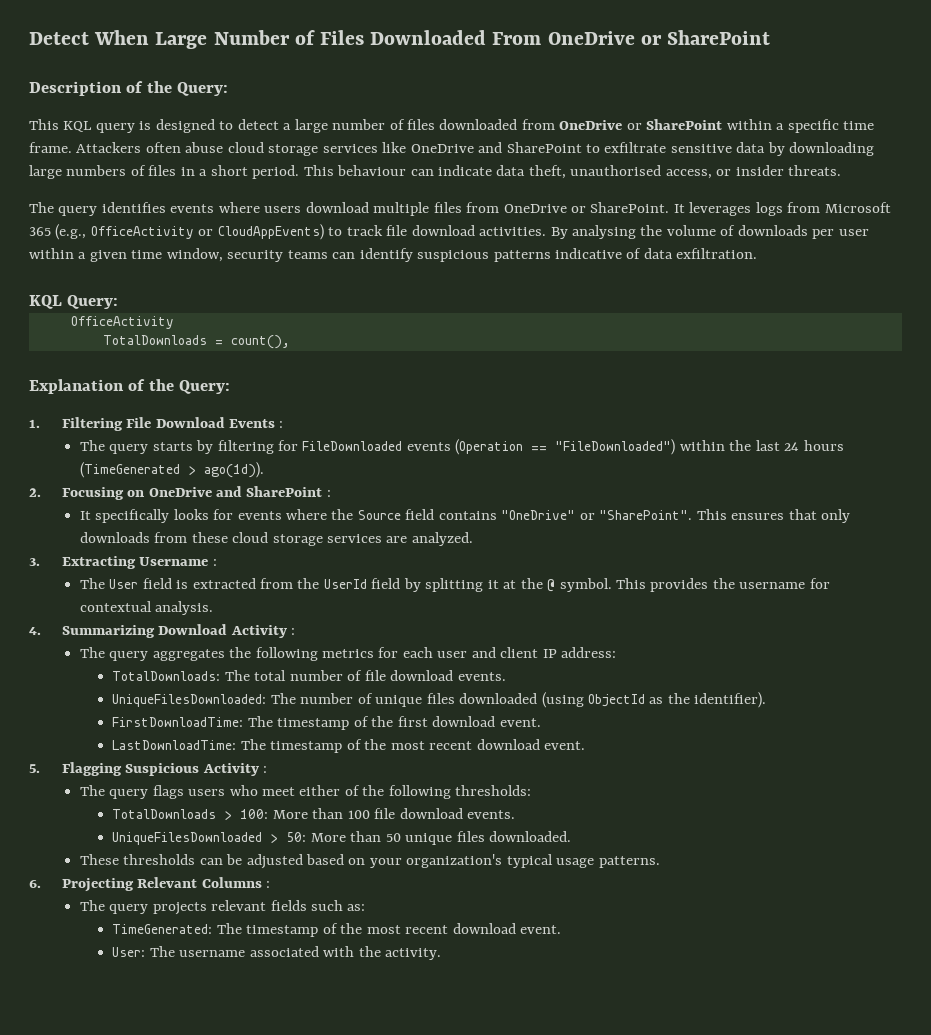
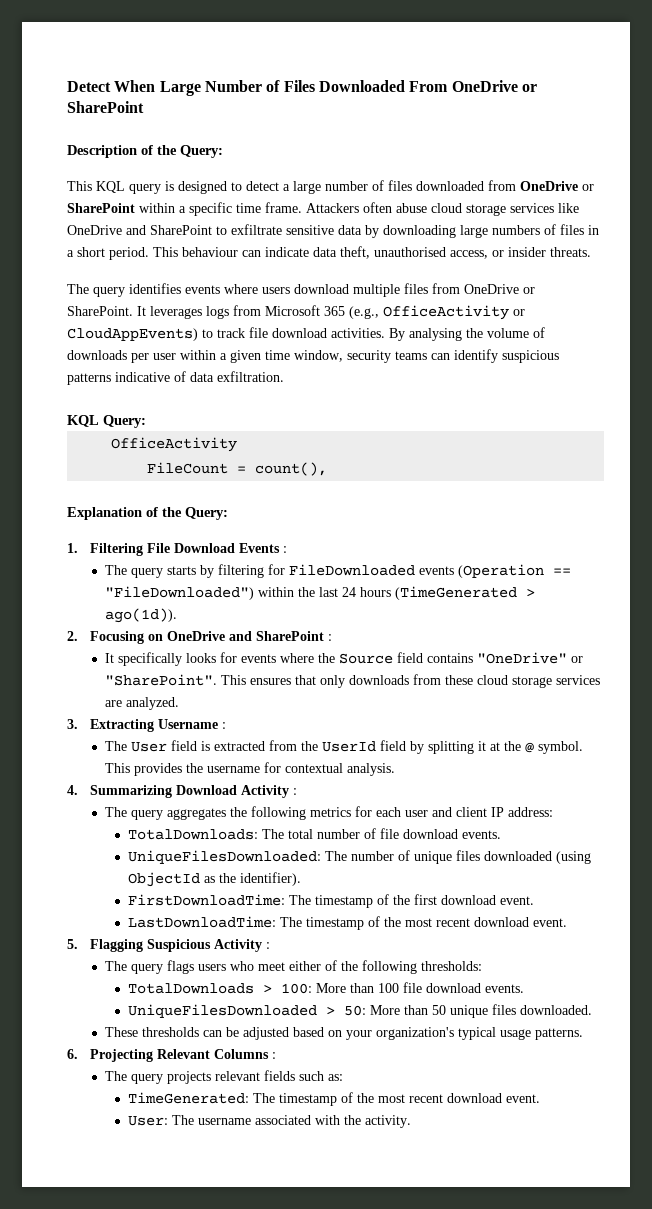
- TotalDownloads = count(),
+ FileCount = count(),

